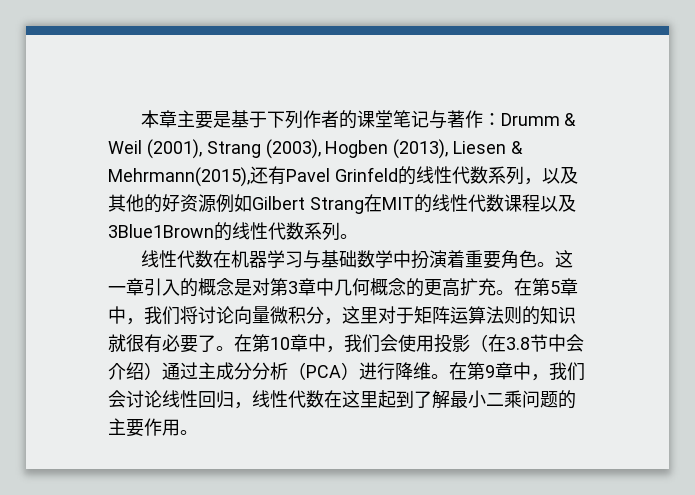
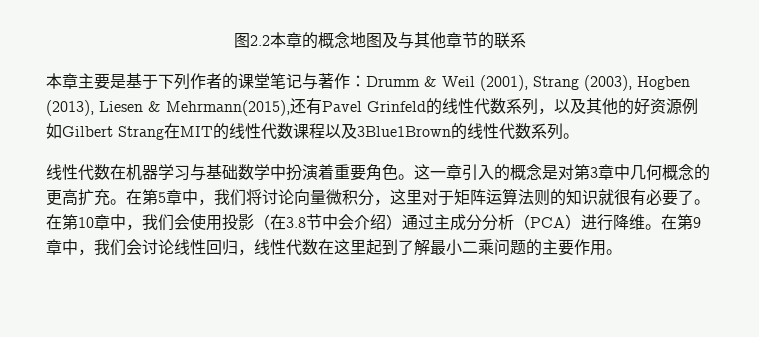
+ 图2.2本章的概念地图及与其他章节的联系

